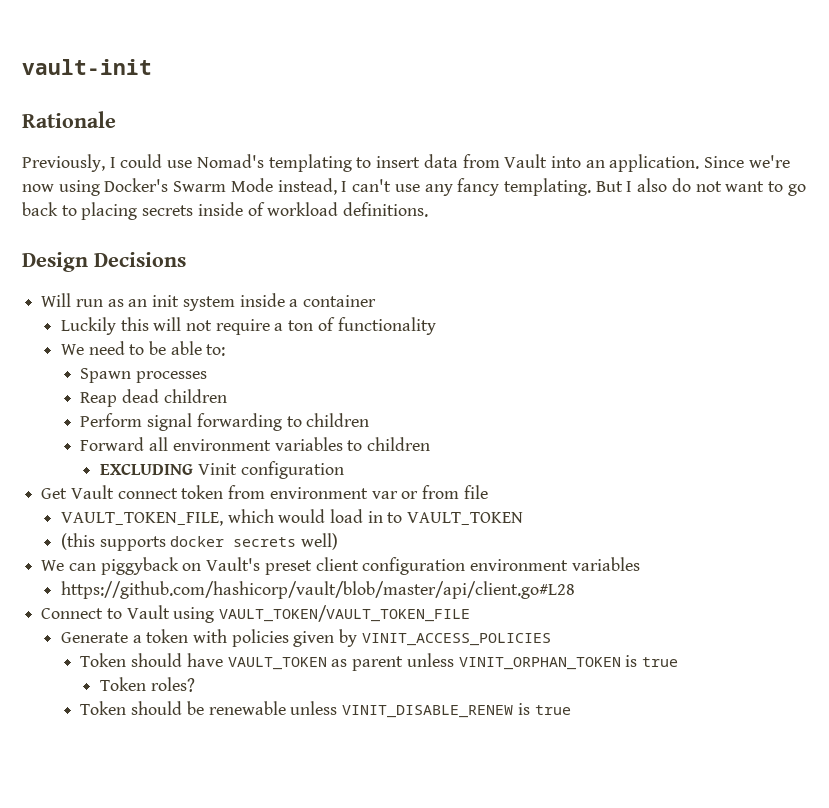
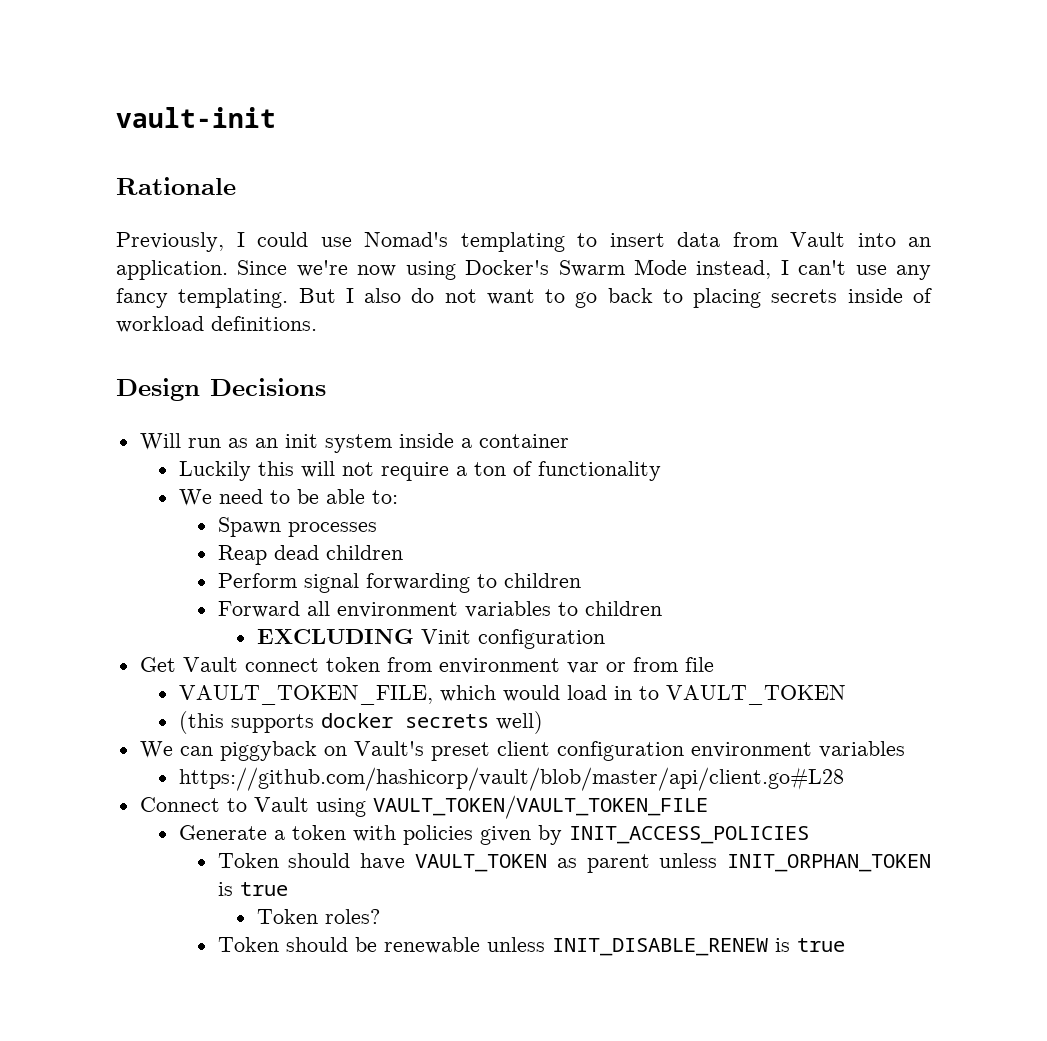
- Generate a token with policies given by VINIT_ACCESS_POLICIES
+ Generate a token with policies given by INIT_ACCESS_POLICIES
- Token should have VAULT_TOKEN as parent unless VINIT_ORPHAN_TOKEN is true
+ Token should have VAULT_TOKEN as parent unless INIT_ORPHAN_TOKEN is true
- Token should be renewable unless VINIT_DISABLE_RENEW is true
+ Token should be renewable unless INIT_DISABLE_RENEW is true

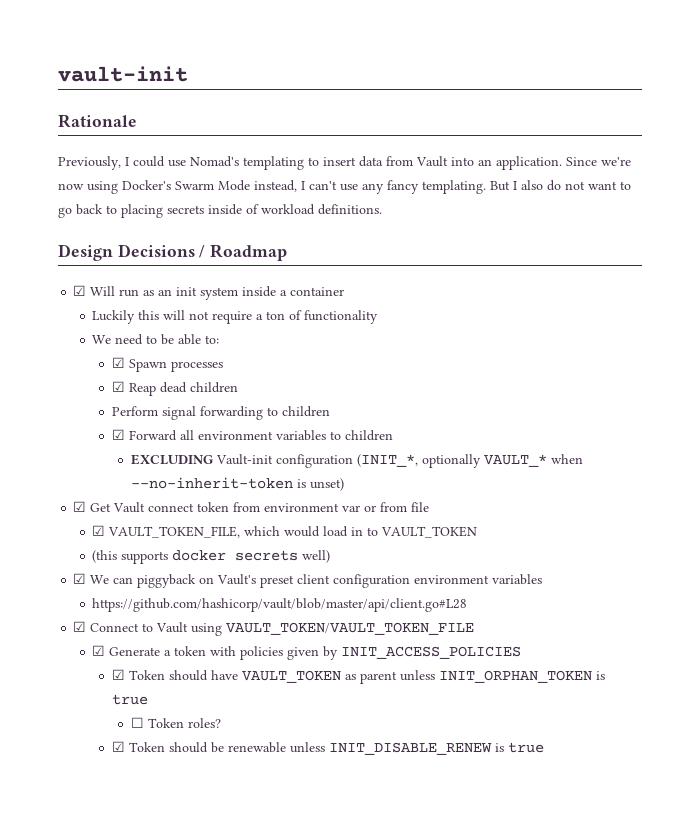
- Design Decisions
- Will run as an init system inside a container
+ Design Decisions / Roadmap
+ ☑ Will run as an init system inside a container
- Spawn processes
+ ☑ Spawn processes
- Reap dead children
+ ☑ Reap dead children
- Forward all environment variables to children
+ ☑ Forward all environment variables to children
- EXCLUDING Vinit configuration
- Get Vault connect token from environment var or from file
+ EXCLUDING Vault-init configuration (INIT_*, optionally VAULT_* when --no-inherit-token is unset)
+ ☑ Get Vault connect token from environment var or from file
- VAULT_TOKEN_FILE, which would load in to VAULT_TOKEN
+ ☑ VAULT_TOKEN_FILE, which would load in to VAULT_TOKEN
- We can piggyback on Vault's preset client configuration environment variables
+ ☑ We can piggyback on Vault's preset client configuration environment variables
- Connect to Vault using VAULT_TOKEN/VAULT_TOKEN_FILE
+ ☑ Connect to Vault using VAULT_TOKEN/VAULT_TOKEN_FILE
- Generate a token with policies given by INIT_ACCESS_POLICIES
+ ☑ Generate a token with policies given by INIT_ACCESS_POLICIES
- Token should have VAULT_TOKEN as parent unless INIT_ORPHAN_TOKEN is true
+ ☑ Token should have VAULT_TOKEN as parent unless INIT_ORPHAN_TOKEN is true
- Token roles?
+ ☐ Token roles?
- Token should be renewable unless INIT_DISABLE_RENEW is true
+ ☑ Token should be renewable unless INIT_DISABLE_RENEW is true

